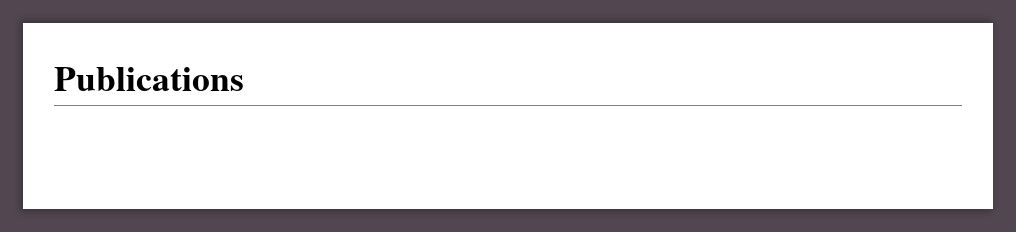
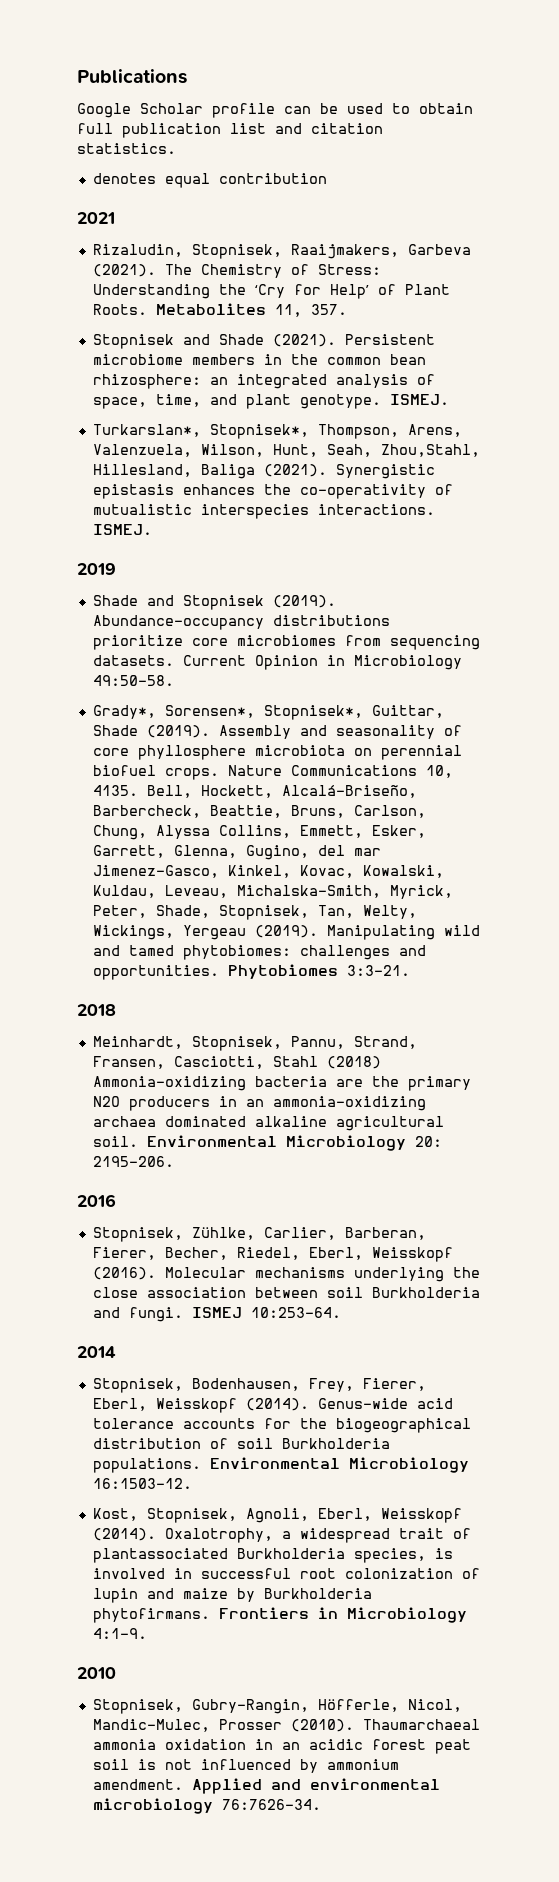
+ Google Scholar profile can be used to obtain full publication list and citation statistics.
+ denotes equal contribution
+ 2021
+ Rizaludin, Stopnisek, Raaijmakers, Garbeva (2021). The Chemistry of Stress: Understanding the ‘Cry for Help’ of Plant Roots. Metabolites 11, 357.
+ Stopnisek and Shade (2021). Persistent microbiome members in the common bean rhizosphere: an integrated analysis of space, time, and plant genotype. ISMEJ.
+ Turkarslan*, Stopnisek*, Thompson, Arens, Valenzuela, Wilson, Hunt, Seah, Zhou,Stahl, Hillesland, Baliga (2021). Synergistic epistasis enhances the co-operativity of mutualistic interspecies interactions. ISMEJ.
+ 2019
+ Shade and Stopnisek (2019). Abundance-occupancy distributions prioritize core microbiomes from sequencing datasets. Current Opinion in Microbiology 49:50-58.
+ Grady*, Sorensen*, Stopnisek*, Guittar, Shade (2019). Assembly and seasonality of core phyllosphere microbiota on perennial biofuel crops. Nature Communications 10, 4135. Bell, Hockett, Alcalá-Briseño, Barbercheck, Beattie, Bruns, Carlson, Chung, Alyssa Collins, Emmett, Esker, Garrett, Glenna, Gugino, del mar Jimenez-Gasco, Kinkel, Kovac, Kowalski, Kuldau, Leveau, Michalska-Smith, Myrick, Peter, Shade, Stopnisek, Tan, Welty, Wickings, Yergeau (2019). Manipulating wild and tamed phytobiomes: challenges and opportunities. Phytobiomes 3:3-21.
+ 2018
+ Meinhardt, Stopnisek, Pannu, Strand, Fransen, Casciotti, Stahl (2018) Ammonia-oxidizing bacteria are the primary N2O producers in an ammonia-oxidizing archaea dominated alkaline agricultural soil. Environmental Microbiology 20: 2195-206.
+ 2016
+ Stopnisek, Zühlke, Carlier, Barberan, Fierer, Becher, Riedel, Eberl, Weisskopf (2016). Molecular mechanisms underlying the close association between soil Burkholderia and fungi. ISMEJ 10:253-64.
+ 2014
+ Stopnisek, Bodenhausen, Frey, Fierer, Eberl, Weisskopf (2014). Genus-wide acid tolerance accounts for the biogeographical distribution of soil Burkholderia populations. Environmental Microbiology 16:1503-12.
+ Kost, Stopnisek, Agnoli, Eberl, Weisskopf (2014). Oxalotrophy, a widespread trait of plantassociated Burkholderia species, is involved in successful root colonization of lupin and maize by Burkholderia phytofirmans. Frontiers in Microbiology 4:1-9.
+ 2010
+ Stopnisek, Gubry-Rangin, Höfferle, Nicol, Mandic-Mulec, Prosser (2010). Thaumarchaeal ammonia oxidation in an acidic forest peat soil is not influenced by ammonium amendment. Applied and environmental microbiology 76:7626-34.

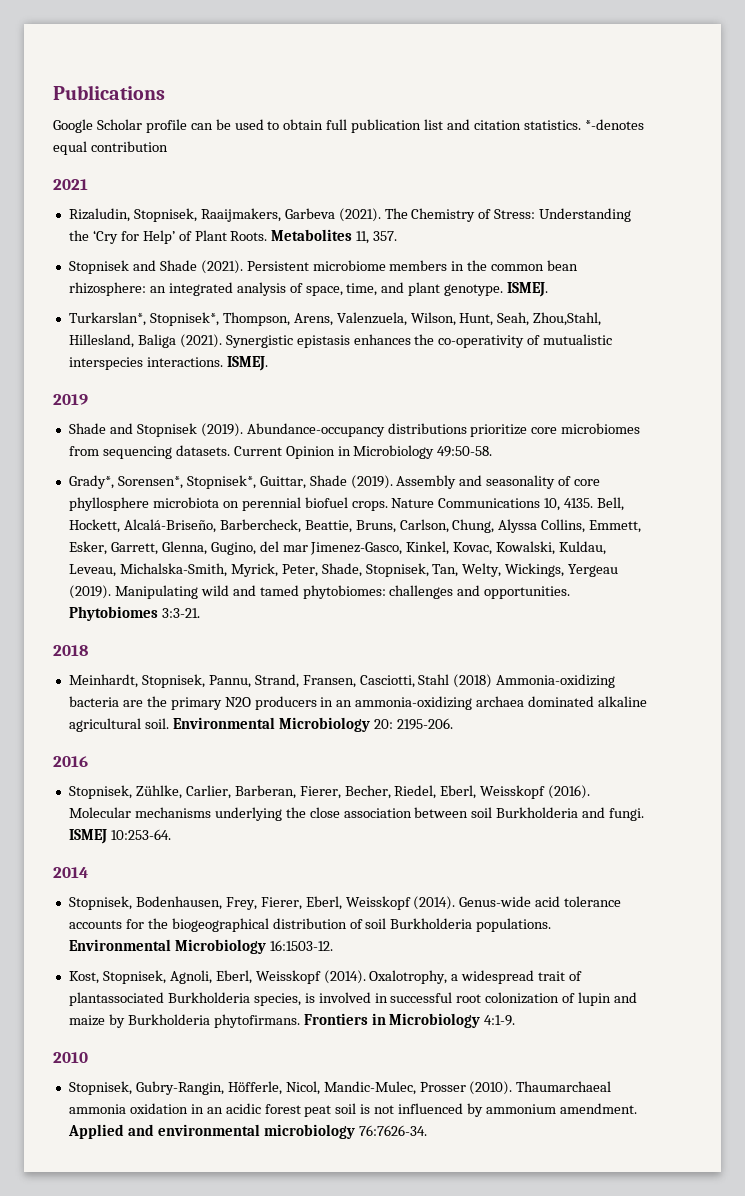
- Google Scholar profile can be used to obtain full publication list and citation statistics.
- denotes equal contribution
+ Google Scholar profile can be used to obtain full publication list and citation statistics. *-denotes equal contribution

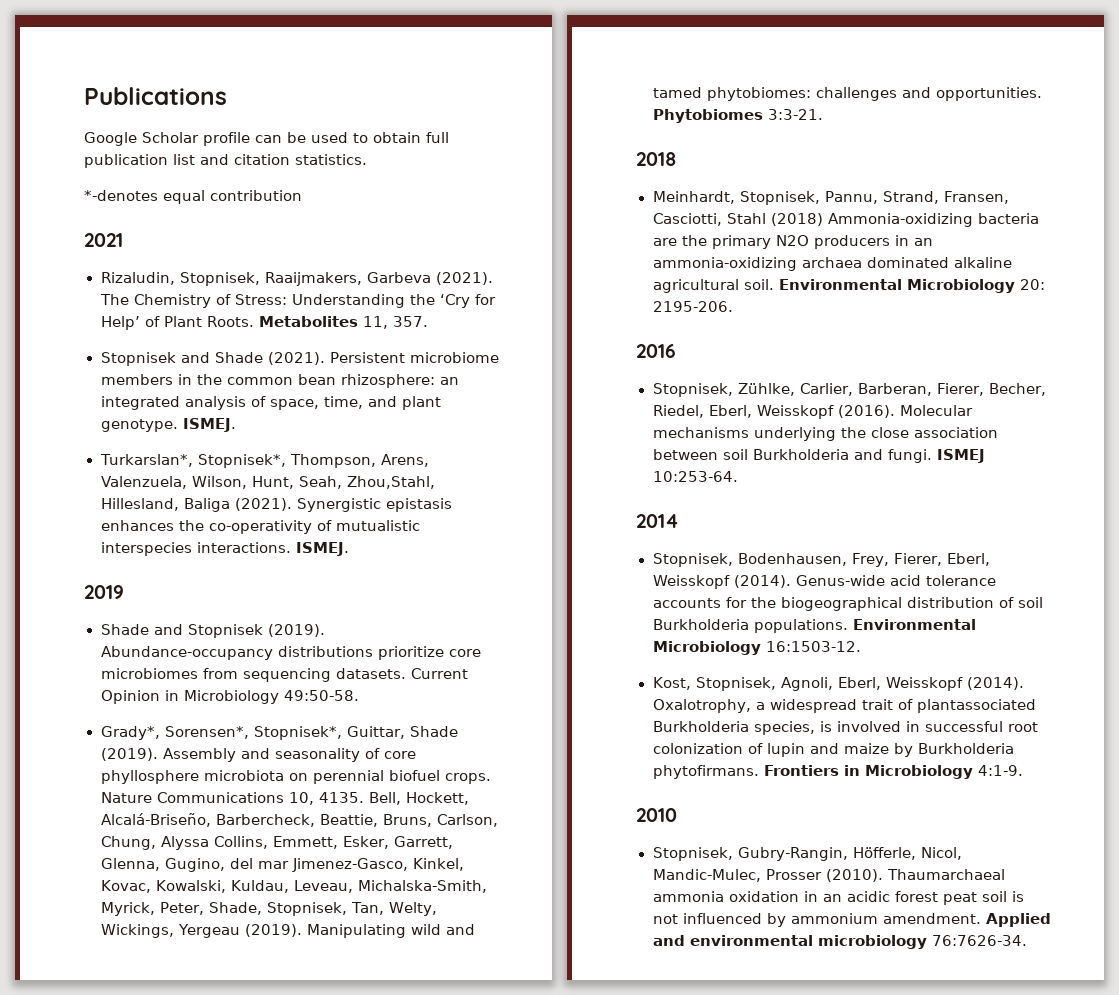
- Google Scholar profile can be used to obtain full publication list and citation statistics. *-denotes equal contribution
+ Google Scholar profile can be used to obtain full publication list and citation statistics.
+ *-denotes equal contribution

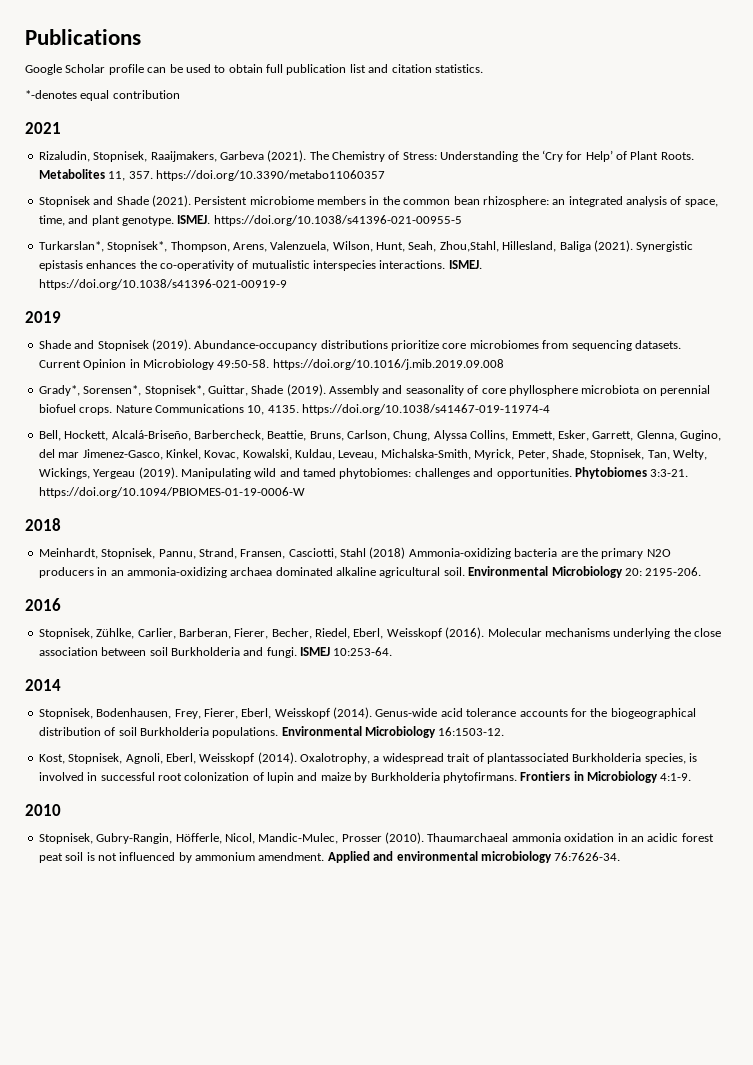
- Metabolites 11, 357.
+ Metabolites 11, 357. https://doi.org/10.3390/metabo11060357
- Persistent microbiome members in the common bean rhizosphere: an integrated analysis of space, time, and plant genotype. ISMEJ.
+ Persistent microbiome members in the common bean rhizosphere: an integrated analysis of space, time, and plant genotype. ISMEJ. https://doi.org/10.1038/s41396-021-00955-5
- Synergistic epistasis enhances the co-operativity of mutualistic interspecies interactions. ISMEJ.
+ Synergistic epistasis enhances the co-operativity of mutualistic interspecies interactions. ISMEJ. https://doi.org/10.1038/s41396-021-00919-9
- Current Opinion in Microbiology 49:50-58.
+ Current Opinion in Microbiology 49:50-58. https://doi.org/10.1016/j.mib.2019.09.008
- Nature Communications 10, 4135. Bell, Hockett, Alcalá-Briseño, Barbercheck, Beattie, Bruns, Carlson, Chung, Alyssa Collins, Emmett, Esker, Garrett, Glenna, Gugino, del mar Jimenez-Gasco, Kinkel, Kovac, Kowalski, Kuldau, Leveau, Michalska-Smith, Myrick, Peter, Shade, Stopnisek, Tan, Welty, Wickings, Yergeau (2019).
+ Nature Communications 10, 4135. https://doi.org/10.1038/s41467-019-11974-4
+ Bell, Hockett, Alcalá-Briseño, Barbercheck, Beattie, Bruns, Carlson, Chung, Alyssa Collins, Emmett, Esker, Garrett, Glenna, Gugino, del mar Jimenez-Gasco, Kinkel, Kovac, Kowalski, Kuldau, Leveau, Michalska-Smith, Myrick, Peter, Shade, Stopnisek, Tan, Welty, Wickings, Yergeau (2019).
- Phytobiomes 3:3-21.
+ Phytobiomes 3:3-21. https://doi.org/10.1094/PBIOMES-01-19-0006-W

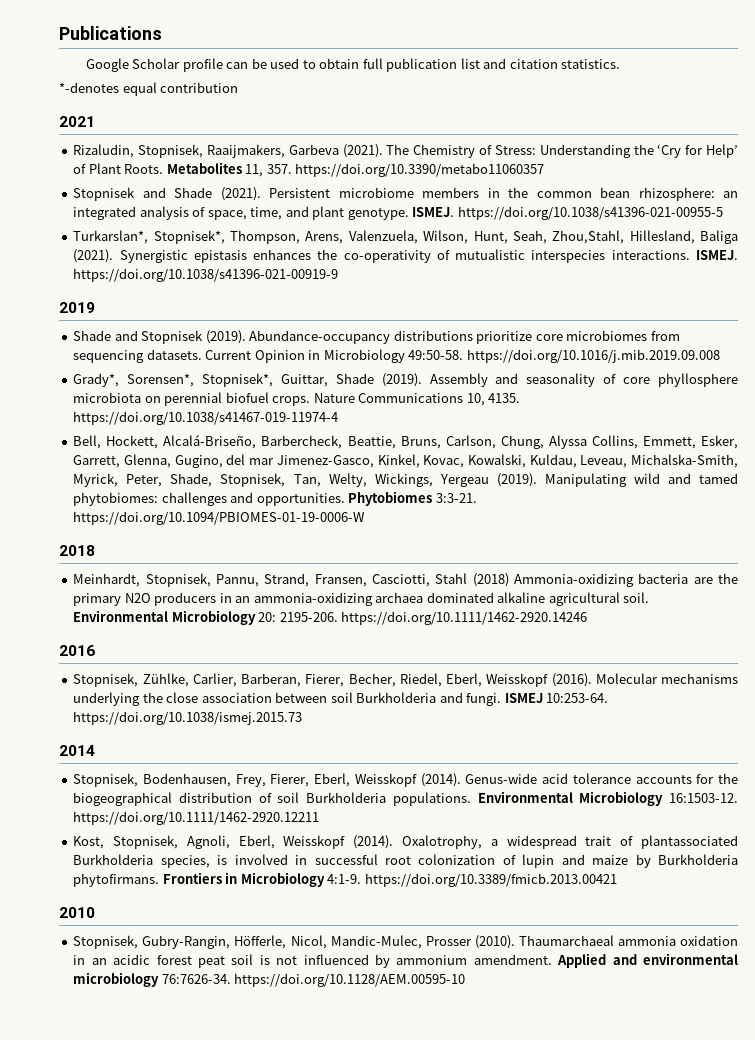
- Environmental Microbiology 20: 2195-206.
+ Environmental Microbiology 20: 2195-206. https://doi.org/10.1111/1462-2920.14246
- ISMEJ 10:253-64.
+ ISMEJ 10:253-64. https://doi.org/10.1038/ismej.2015.73
- Environmental Microbiology 16:1503-12.
+ Environmental Microbiology 16:1503-12. https://doi.org/10.1111/1462-2920.12211
- Frontiers in Microbiology 4:1-9.
+ Frontiers in Microbiology 4:1-9. https://doi.org/10.3389/fmicb.2013.00421
- Applied and environmental microbiology 76:7626-34.
+ Applied and environmental microbiology 76:7626-34. https://doi.org/10.1128/AEM.00595-10

